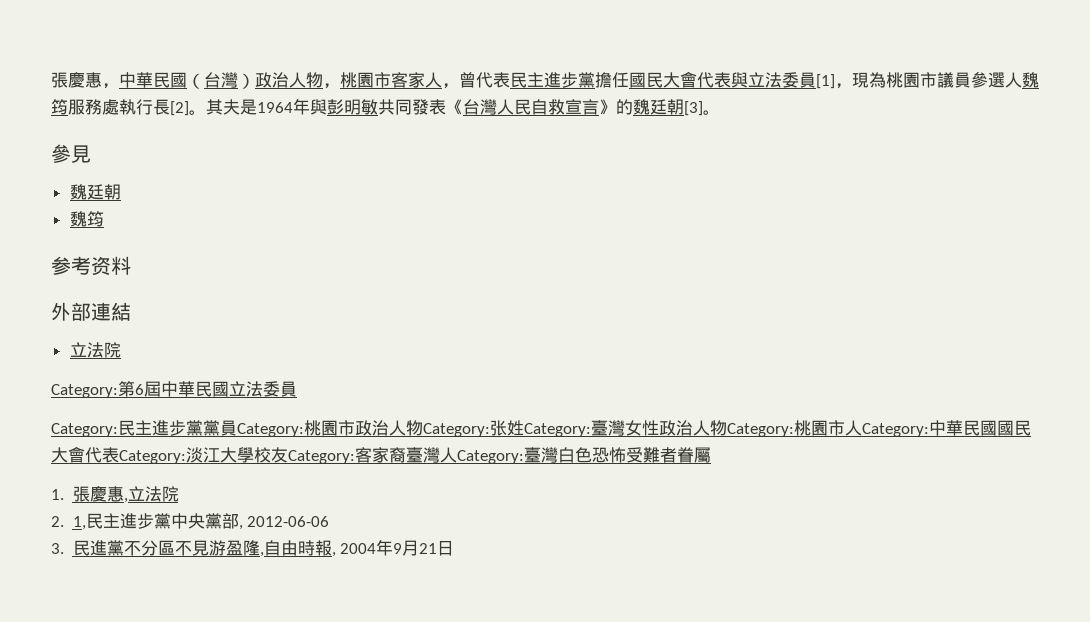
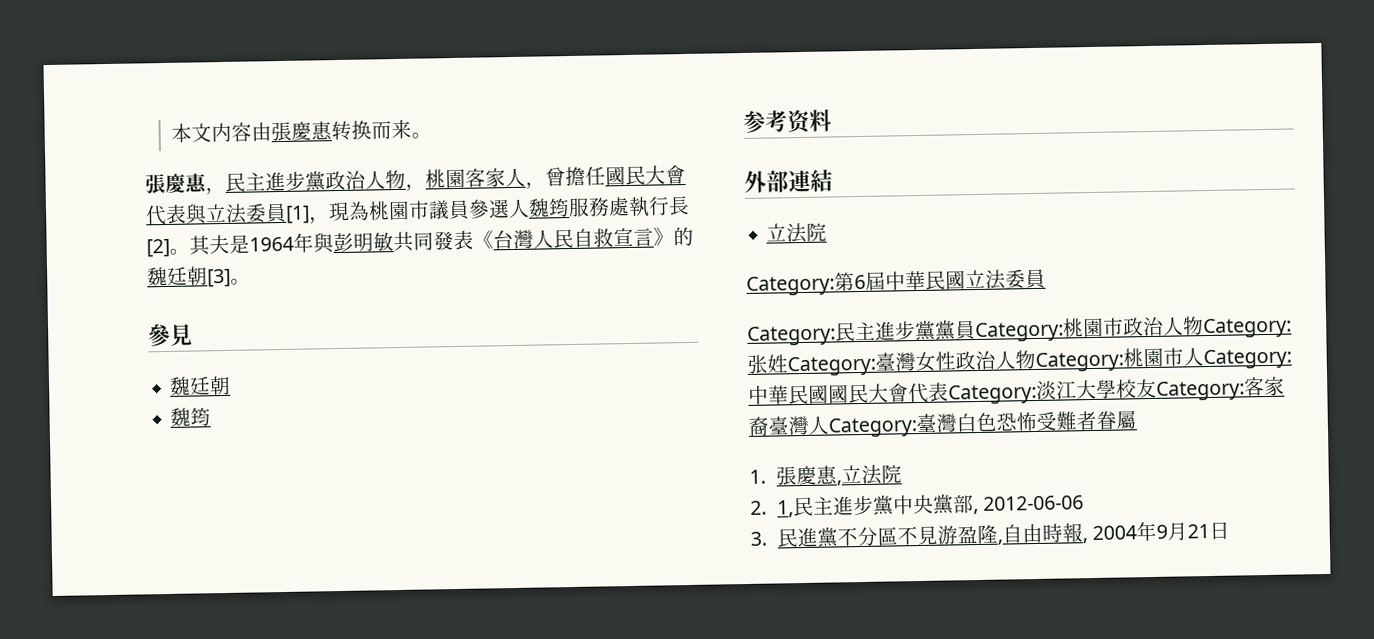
- 張慶惠，中華民國（台灣）政治人物，桃園市客家人，曾代表民主進步黨擔任國民大會代表與立法委員[1]，現為桃園市議員參選人魏筠服務處執行長[2]。
+ 本文内容由張慶惠转换而来。
+ 張慶惠，民主進步黨政治人物，桃園客家人，曾擔任國民大會代表與立法委員[1]，現為桃園市議員參選人魏筠服務處執行長[2]。

